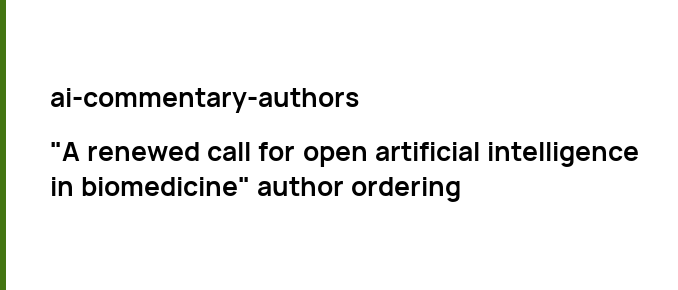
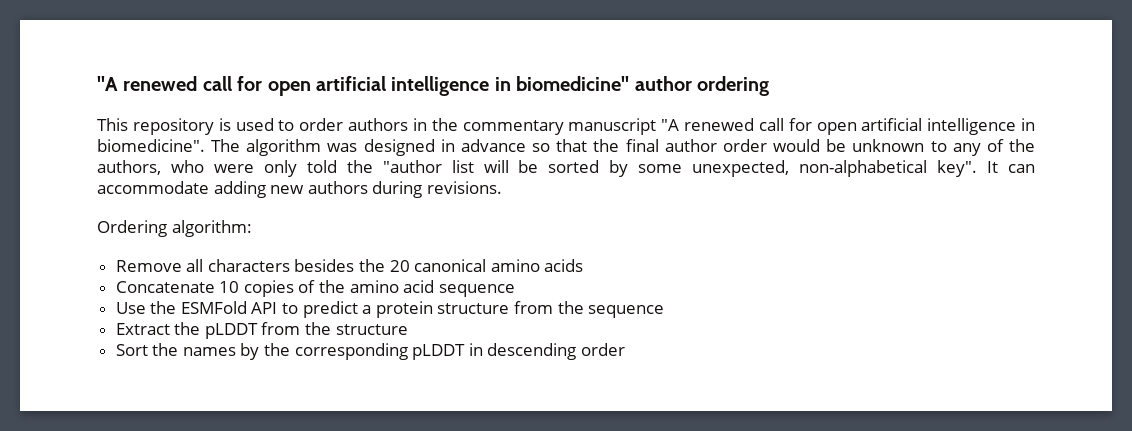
- ai-commentary-authors
+ This repository is used to order authors in the commentary manuscript "A renewed call for open artificial intelligence in biomedicine". The algorithm was designed in advance so that the final author order would be unknown to any of the authors, who were only told the "author list will be sorted by some unexpected, non-alphabetical key". It can accommodate adding new authors during revisions.
+ Ordering algorithm:
+ Remove all characters besides the 20 canonical amino acids
+ Concatenate 10 copies of the amino acid sequence
+ Use the ESMFold API to predict a protein structure from the sequence
+ Extract the pLDDT from the structure
+ Sort the names by the corresponding pLDDT in descending order

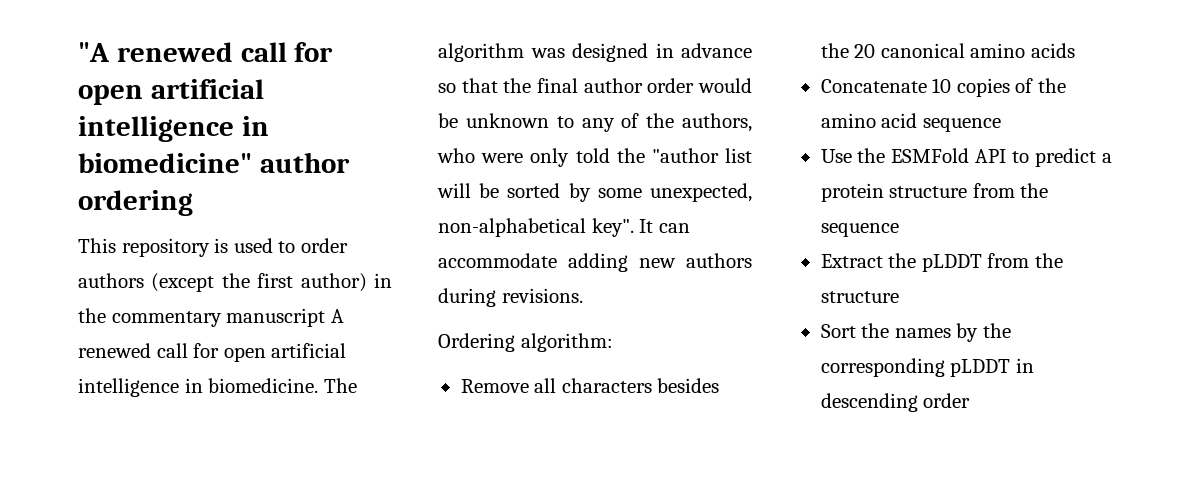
- This repository is used to order authors in the commentary manuscript "A renewed call for open artificial intelligence in biomedicine".
+ This repository is used to order authors (except the first author) in the commentary manuscript A renewed call for open artificial intelligence in biomedicine.

